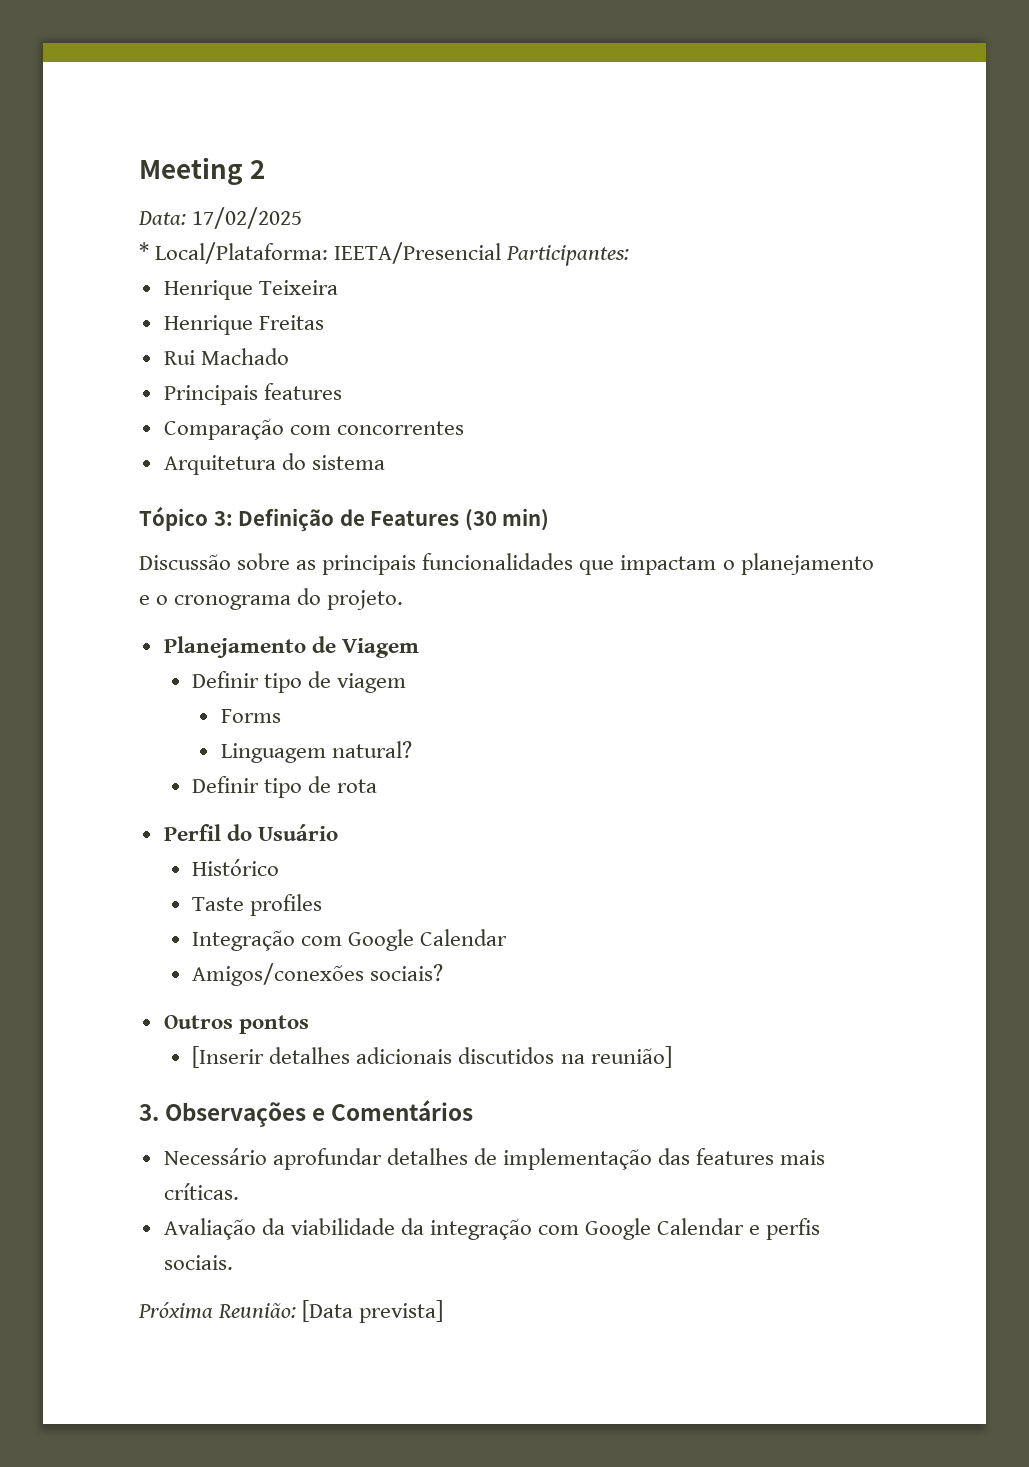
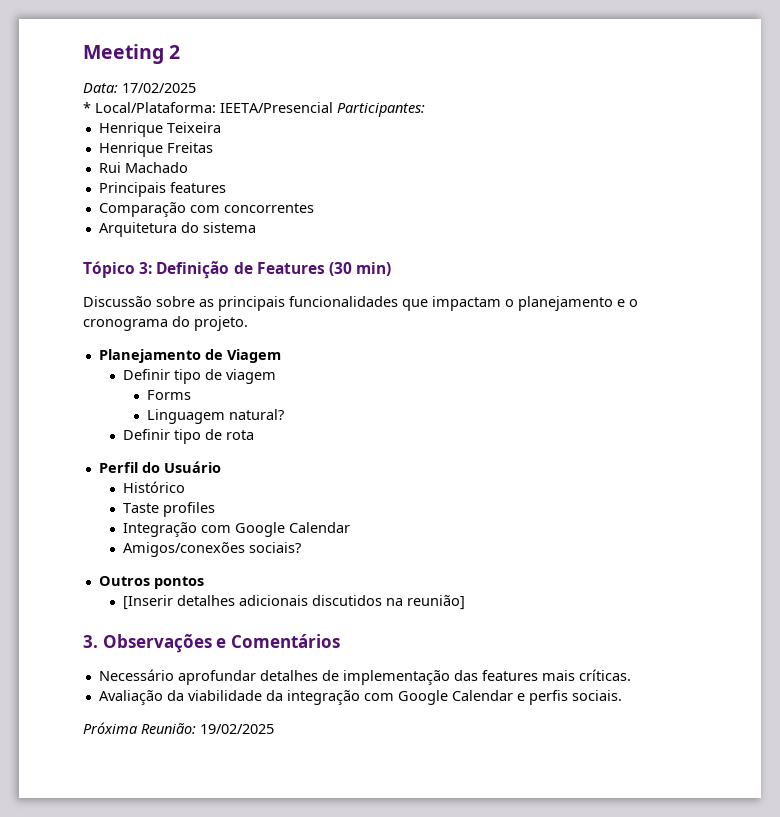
- Próxima Reunião: [Data prevista]
+ Próxima Reunião: 19/02/2025

